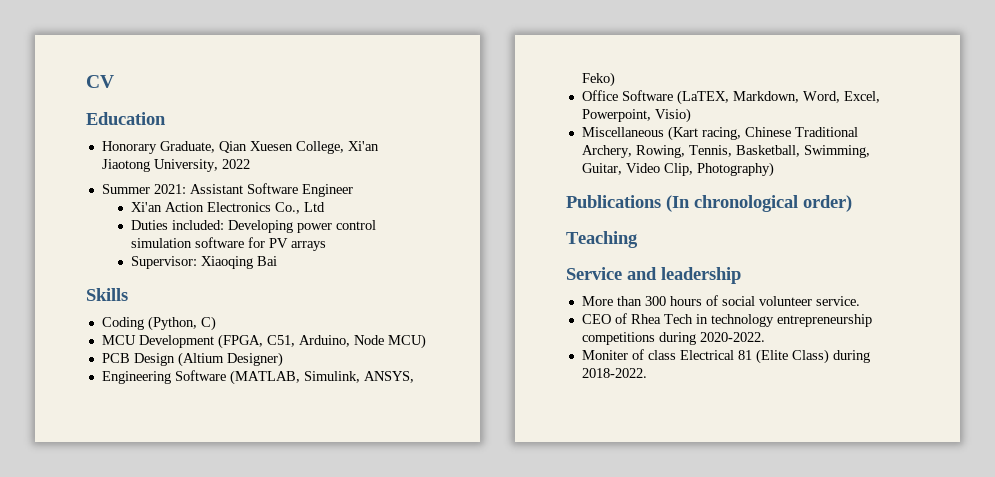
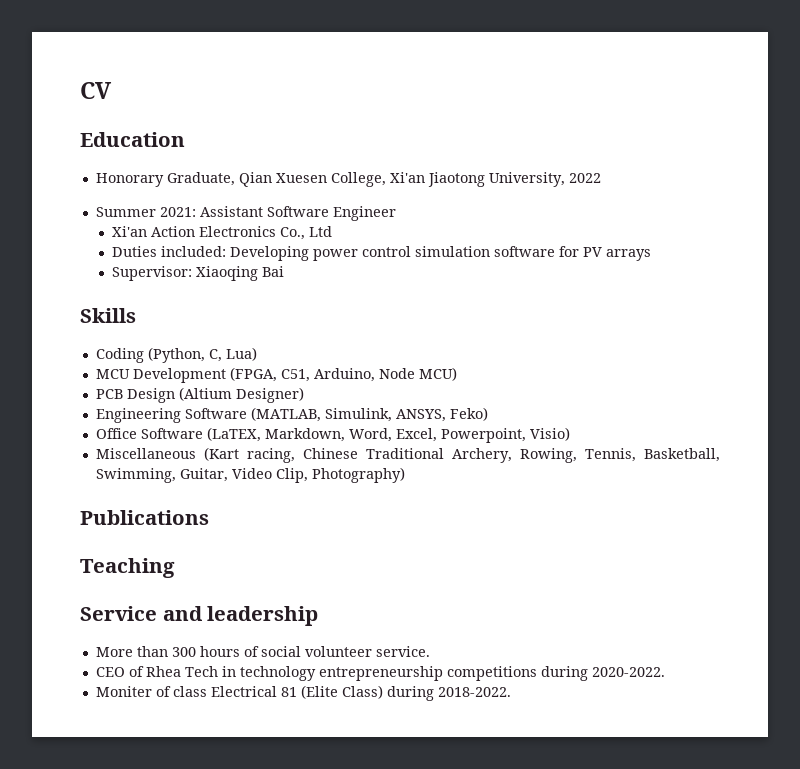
- Coding (Python, C)
+ Coding (Python, C, Lua)
- Publications (In chronological order)
+ Publications

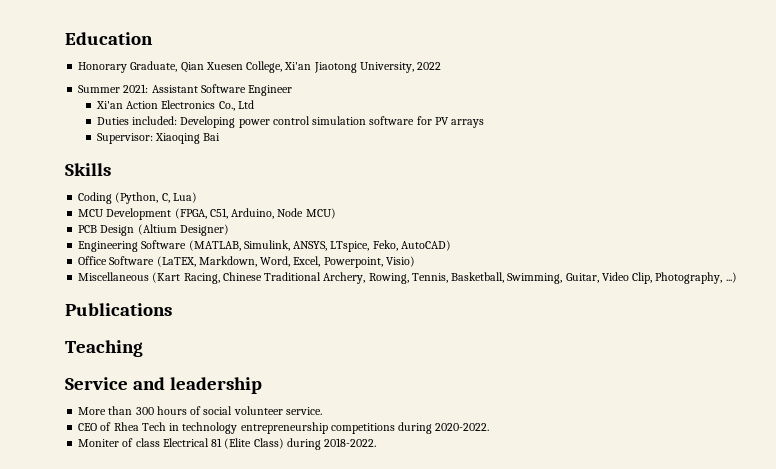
- CV
- Engineering Software (MATLAB, Simulink, ANSYS, Feko)
+ Engineering Software (MATLAB, Simulink, ANSYS, LTspice, Feko, AutoCAD)
- Miscellaneous (Kart racing, Chinese Traditional Archery, Rowing, Tennis, Basketball, Swimming, Guitar, Video Clip, Photography)
+ Miscellaneous (Kart Racing, Chinese Traditional Archery, Rowing, Tennis, Basketball, Swimming, Guitar, Video Clip, Photography, ...)

